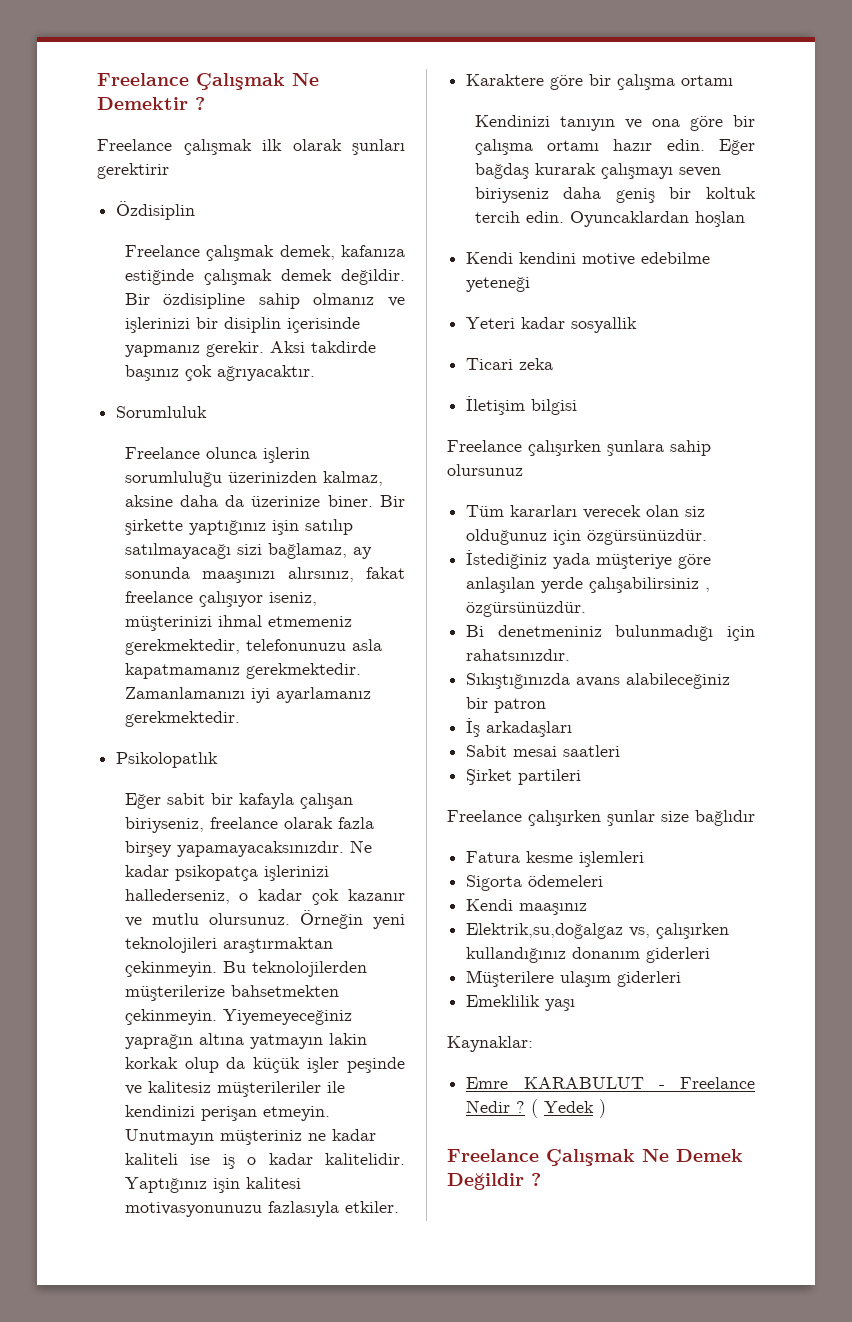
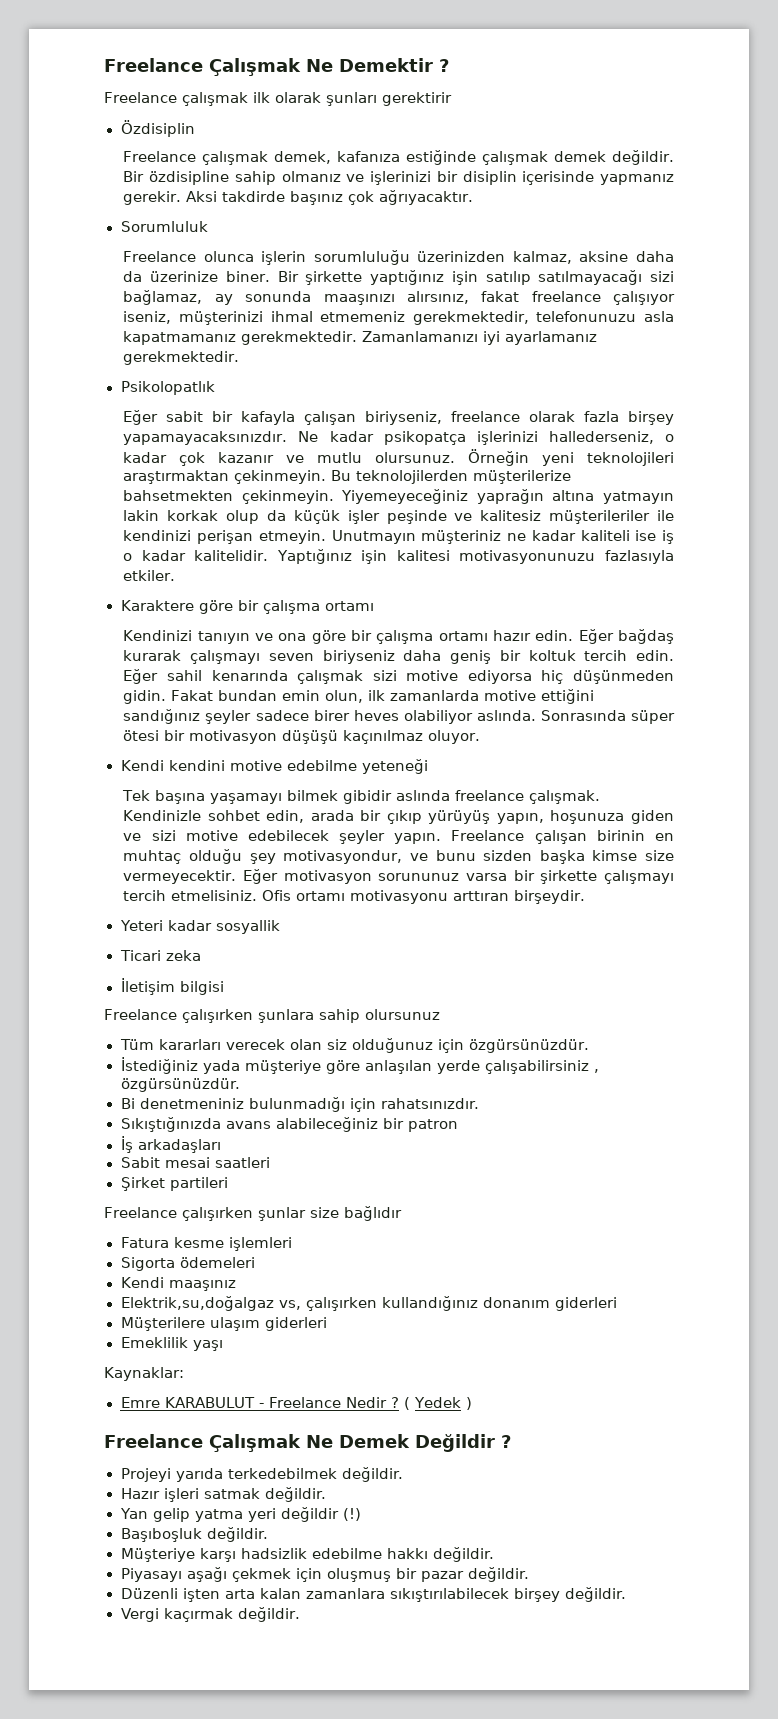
- Oyuncaklardan hoşlan
+ Eğer sahil kenarında çalışmak sizi motive ediyorsa hiç düşünmeden gidin. Fakat bundan emin olun, ilk zamanlarda motive ettiğini sandığınız şeyler sadece birer heves olabiliyor aslında. Sonrasında süper ötesi bir motivasyon düşüşü kaçınılmaz oluyor.
+ Tek başına yaşamayı bilmek gibidir aslında freelance çalışmak. Kendinizle sohbet edin, arada bir çıkıp yürüyüş yapın, hoşunuza giden ve sizi motive edebilecek şeyler yapın. Freelance çalışan birinin en muhtaç olduğu şey motivasyondur, ve bunu sizden başka kimse size vermeyecektir. Eğer motivasyon sorununuz varsa bir şirkette çalışmayı tercih etmelisiniz. Ofis ortamı motivasyonu arttıran birşeydir.
+ Projeyi yarıda terkedebilmek değildir.
+ Hazır işleri satmak değildir.
+ Yan gelip yatma yeri değildir (!)
+ Başıboşluk değildir.
+ Müşteriye karşı hadsizlik edebilme hakkı değildir.
+ Piyasayı aşağı çekmek için oluşmuş bir pazar değildir.
+ Düzenli işten arta kalan zamanlara sıkıştırılabilecek birşey değildir.
+ Vergi kaçırmak değildir.

